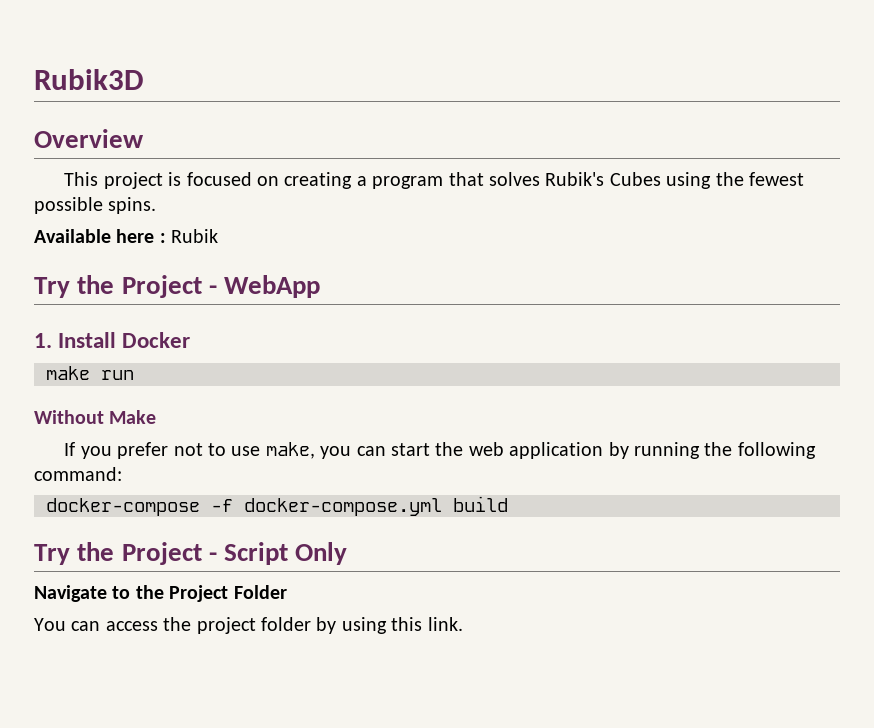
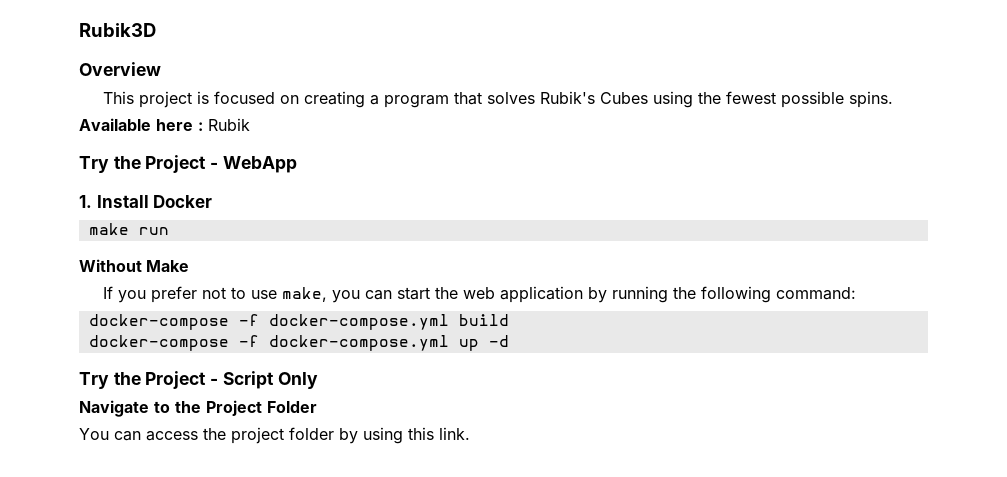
+ docker-compose -f docker-compose.yml up -d

